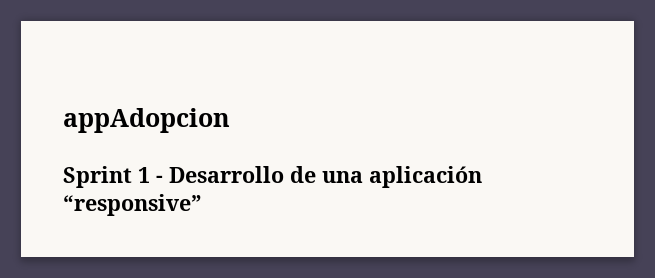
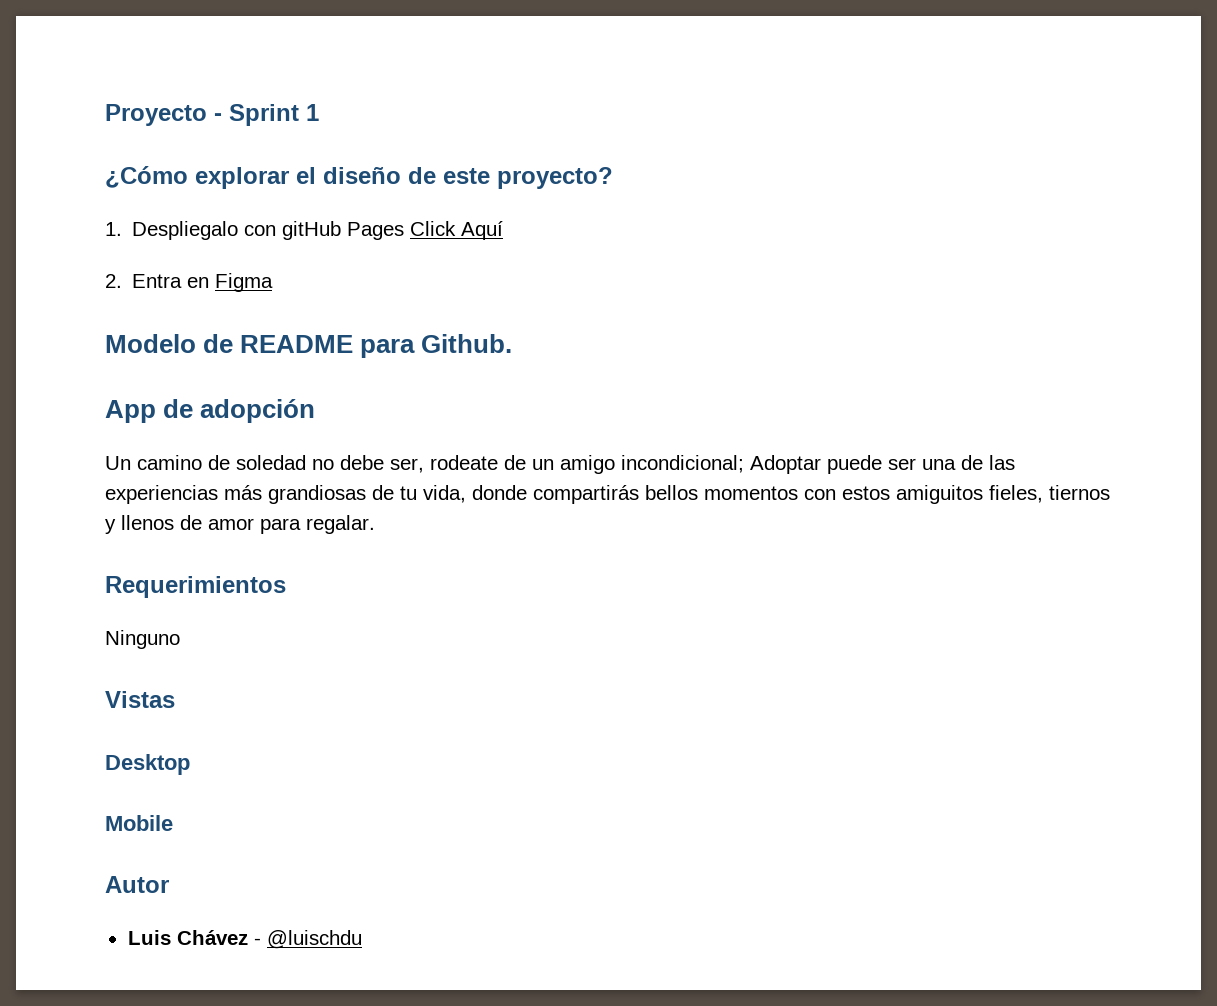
- appAdopcion
- Sprint 1 - Desarrollo de una aplicación “responsive”
+ Proyecto - Sprint 1
+ ¿Cómo explorar el diseño de este proyecto?
+ 1. Despliegalo con gitHub Pages Click Aquí
+ 2. Entra en Figma
+ Modelo de README para Github.
+ App de adopción
+ Un camino de soledad no debe ser, rodeate de un amigo incondicional; Adoptar puede ser una de las experiencias más grandiosas de tu vida, donde compartirás bellos momentos con estos amiguitos fieles, tiernos y llenos de amor para regalar.
+ Requerimientos
+ Ninguno
+ Vistas
+ Desktop
+ Mobile
+ Autor
+ Luis Chávez - @luischdu

